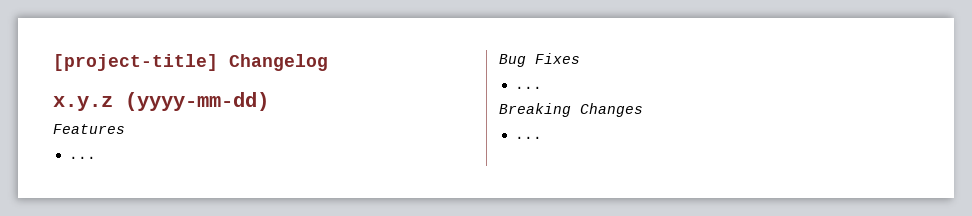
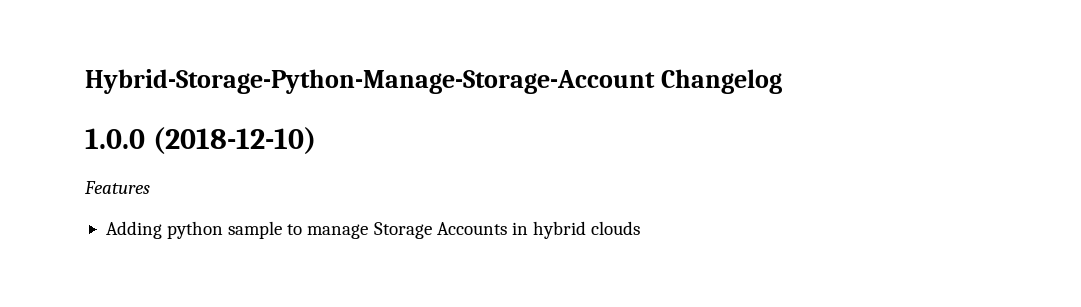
- [project-title] Changelog
+ Hybrid-Storage-Python-Manage-Storage-Account Changelog
- x.y.z (yyyy-mm-dd)
+ 1.0.0 (2018-12-10)
  Features
- ...
- Bug Fixes
- ...
- Breaking Changes
- ...
+ Adding python sample to manage Storage Accounts in hybrid clouds

